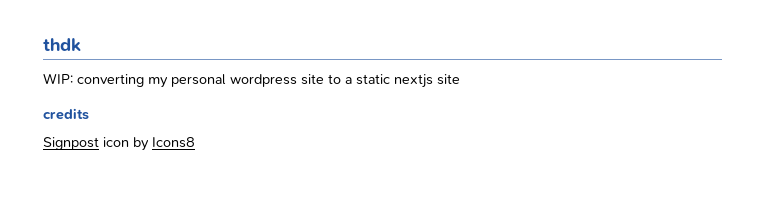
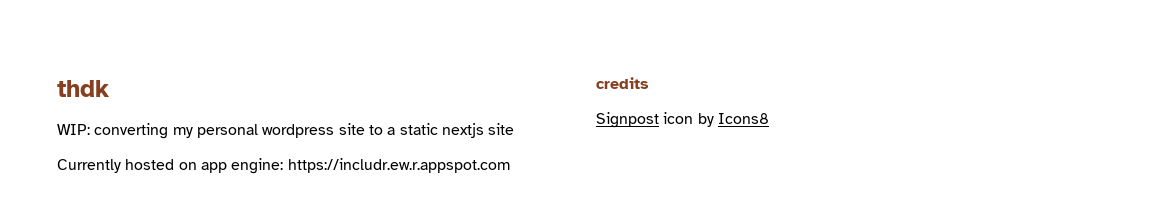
+ Currently hosted on app engine: https://includr.ew.r.appspot.com

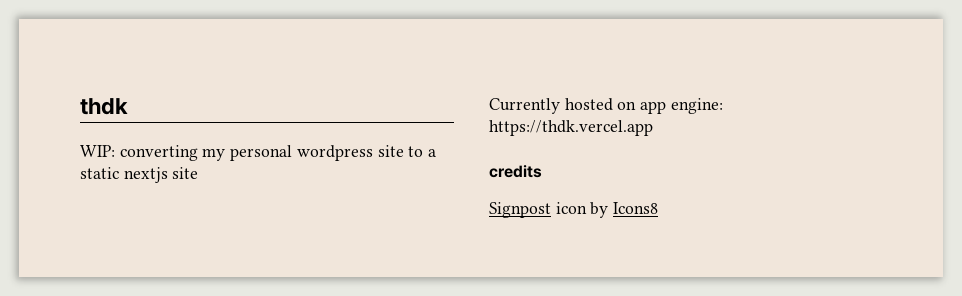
- Currently hosted on app engine: https://includr.ew.r.appspot.com
+ Currently hosted on app engine: https://thdk.vercel.app

